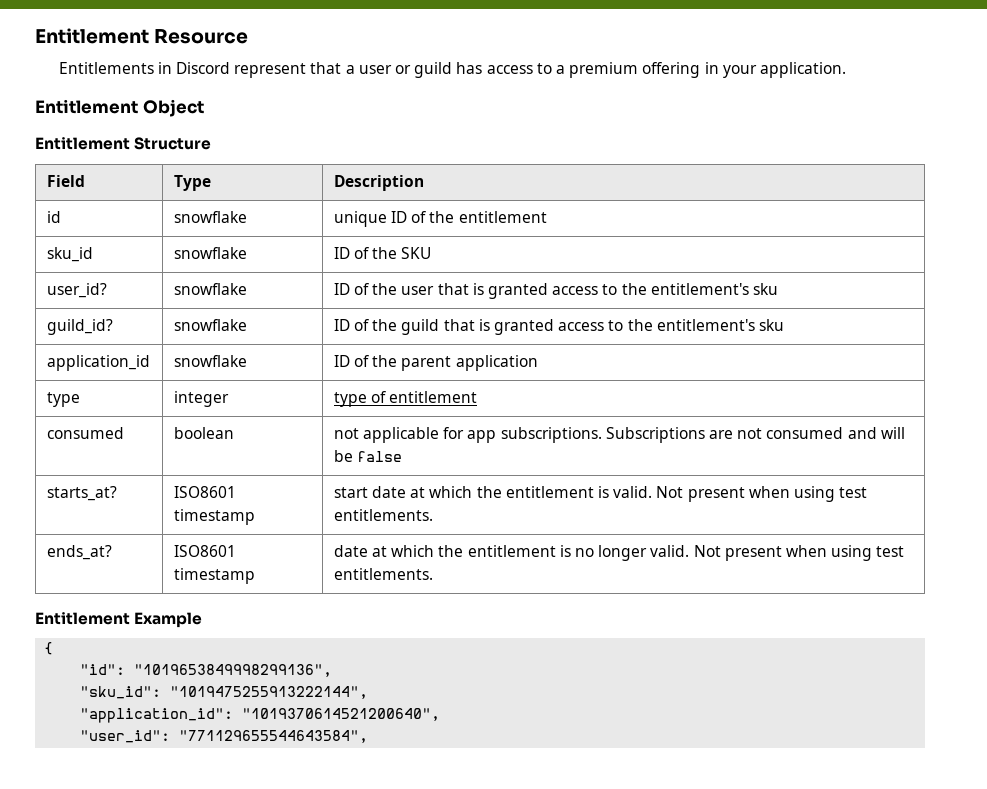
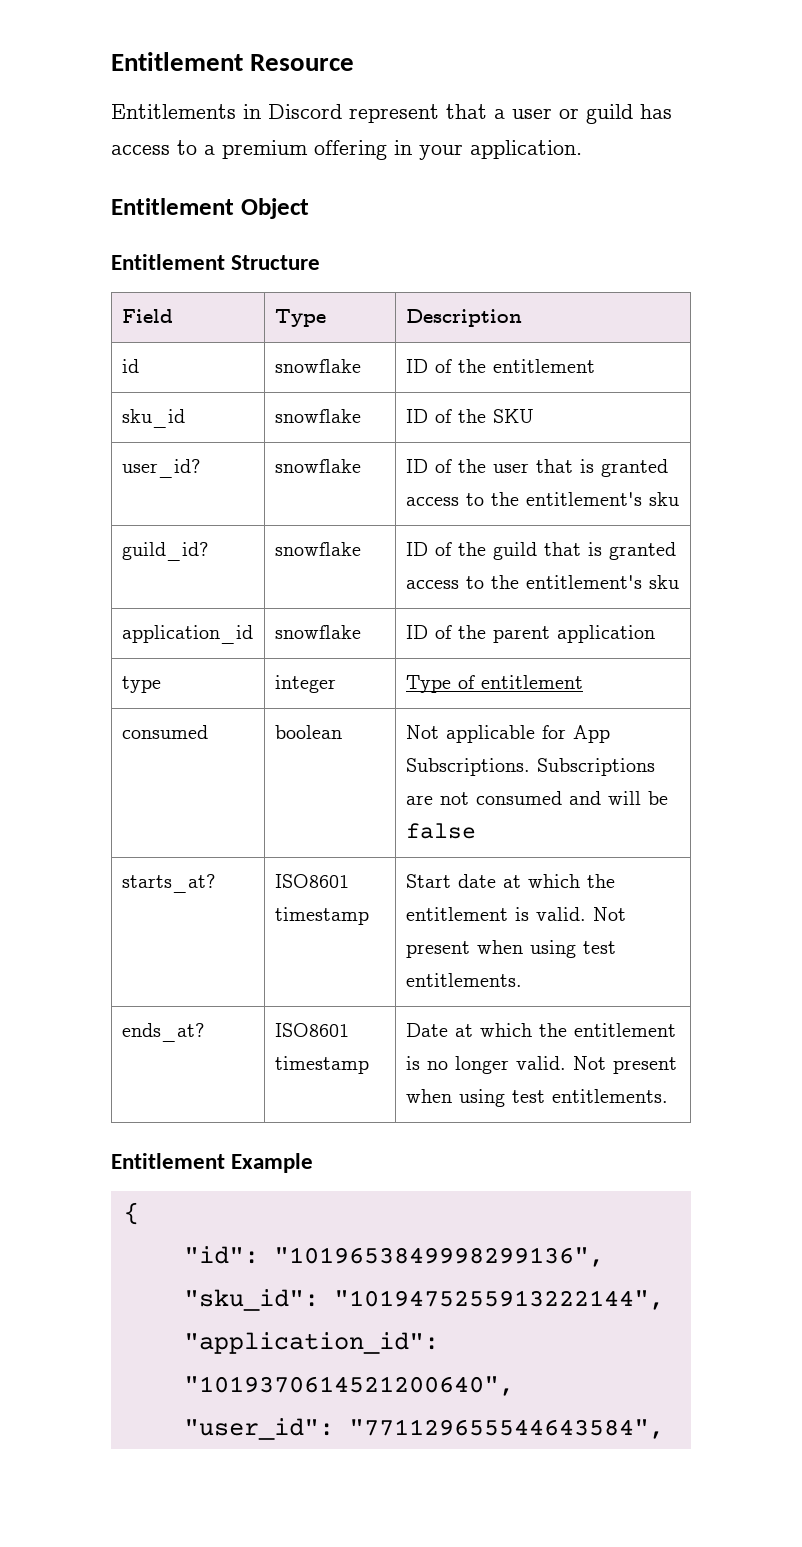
- id | snowflake | unique ID of the entitlement
+ id | snowflake | ID of the entitlement
- type | integer | type of entitlement
+ type | integer | Type of entitlement
- consumed | boolean | not applicable for app subscriptions. Subscriptions are not consumed and will be false
+ consumed | boolean | Not applicable for App Subscriptions. Subscriptions are not consumed and will be false
- starts_at? | ISO8601 timestamp | start date at which the entitlement is valid. Not present when using test entitlements.
+ starts_at? | ISO8601 timestamp | Start date at which the entitlement is valid. Not present when using test entitlements.
- ends_at? | ISO8601 timestamp | date at which the entitlement is no longer valid. Not present when using test entitlements.
+ ends_at? | ISO8601 timestamp | Date at which the entitlement is no longer valid. Not present when using test entitlements.

